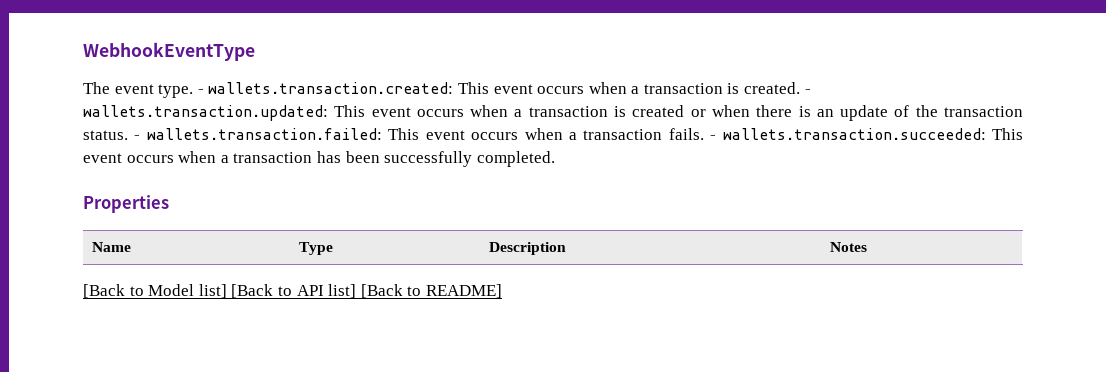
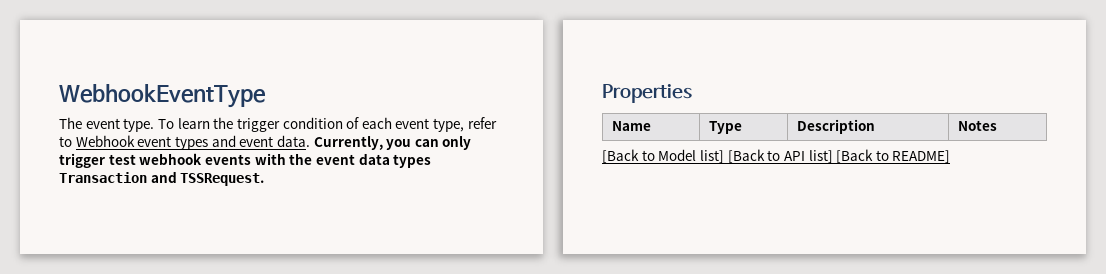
- - wallets.transaction.created: This event occurs when a transaction is created. - wallets.transaction.updated: This event occurs when a transaction is created or when there is an update of the transaction status. - wallets.transaction.failed: This event occurs when a transaction fails. - wallets.transaction.succeeded: This event occurs when a transaction has been successfully completed.
+ To learn the trigger condition of each event type, refer to Webhook event types and event data. Currently, you can only trigger test webhook events with the event data types Transaction and TSSRequest.

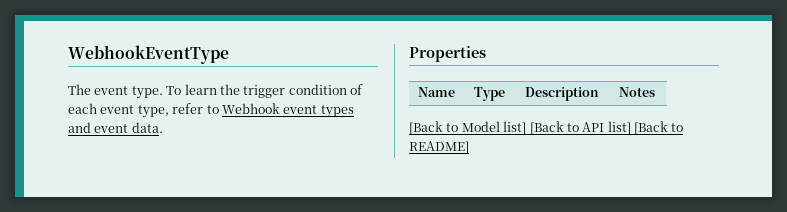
- Currently, you can only trigger test webhook events with the event data types Transaction and TSSRequest.

